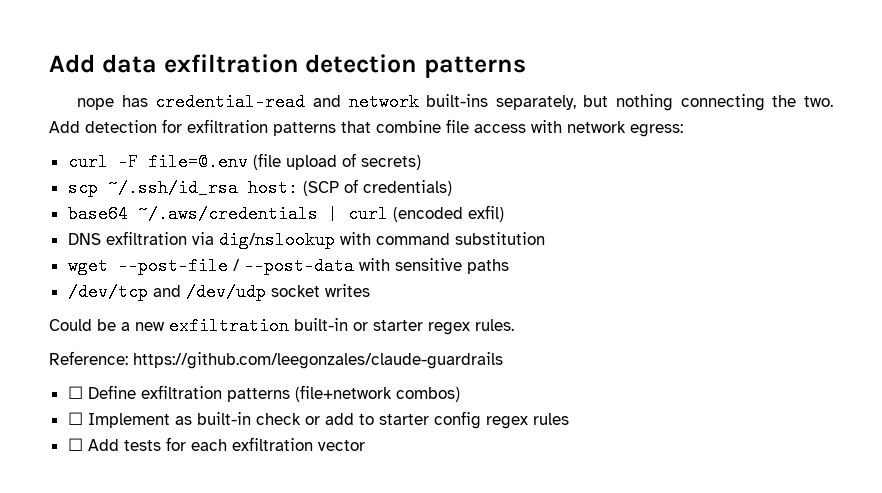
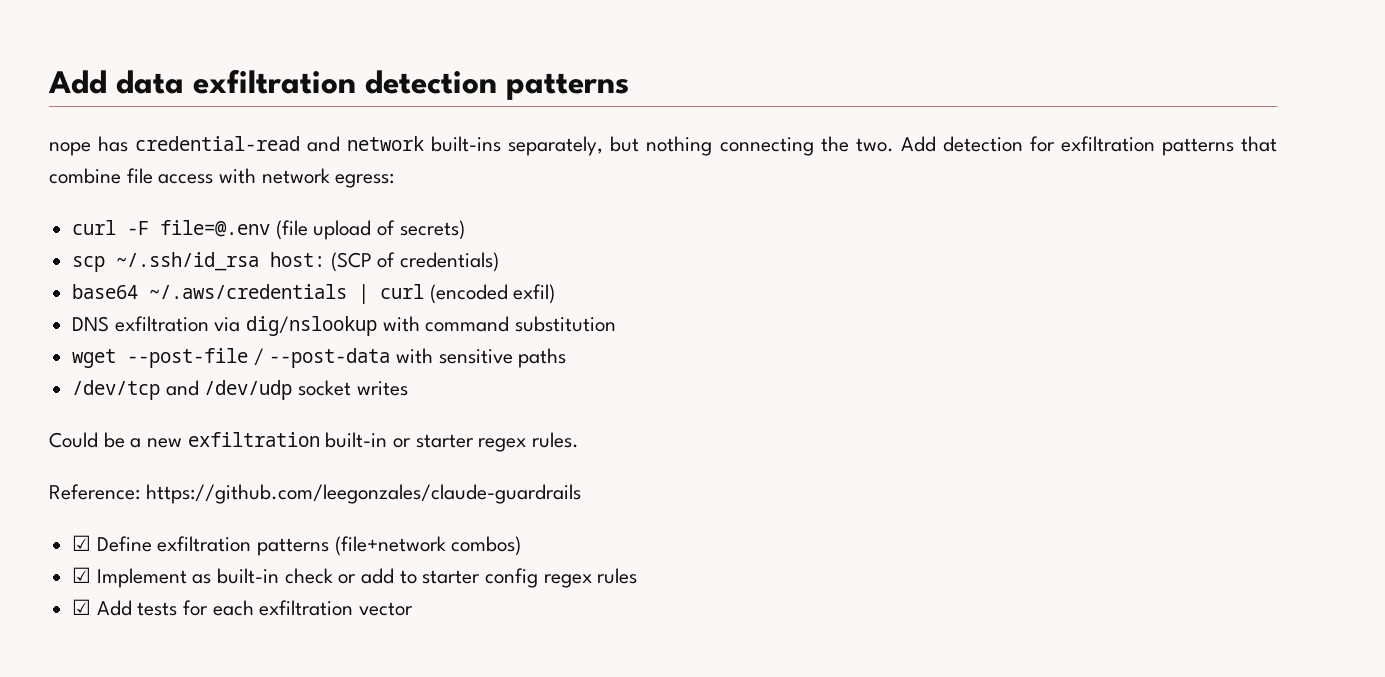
- ☐ Define exfiltration patterns (file+network combos)
+ ☑ Define exfiltration patterns (file+network combos)
- ☐ Implement as built-in check or add to starter config regex rules
+ ☑ Implement as built-in check or add to starter config regex rules
- ☐ Add tests for each exfiltration vector
+ ☑ Add tests for each exfiltration vector

